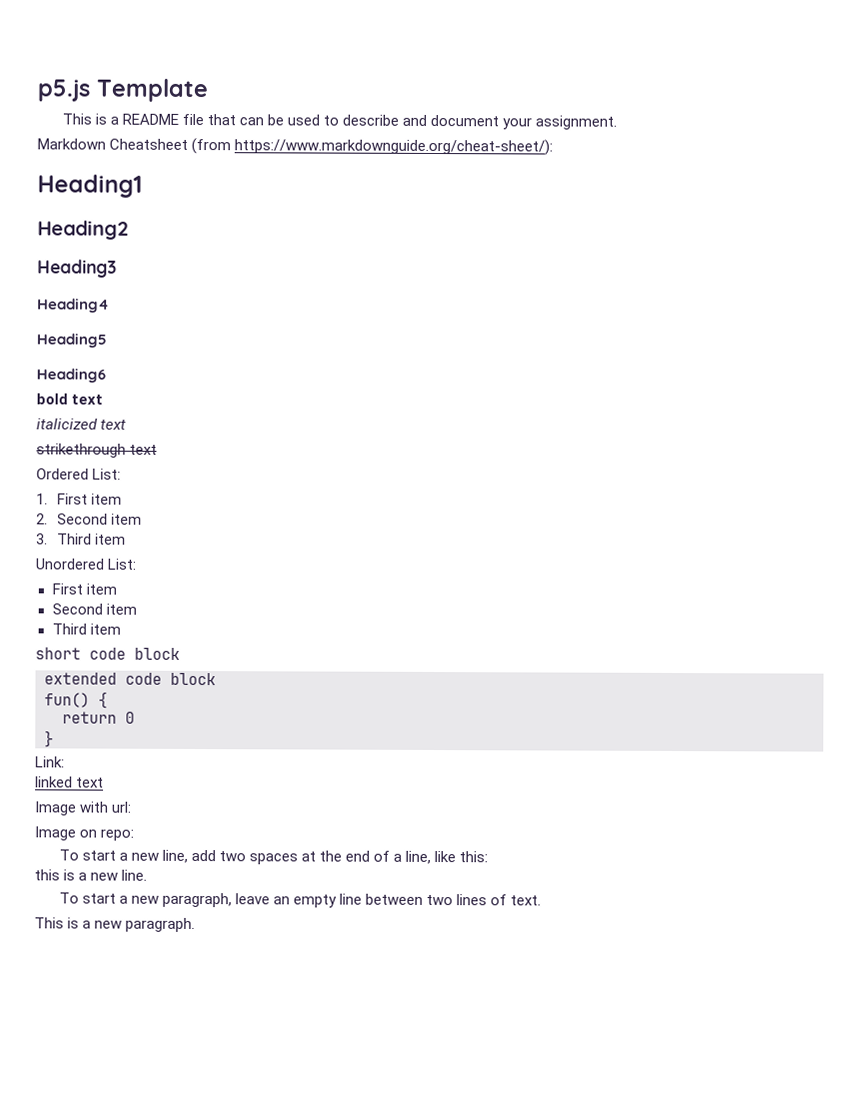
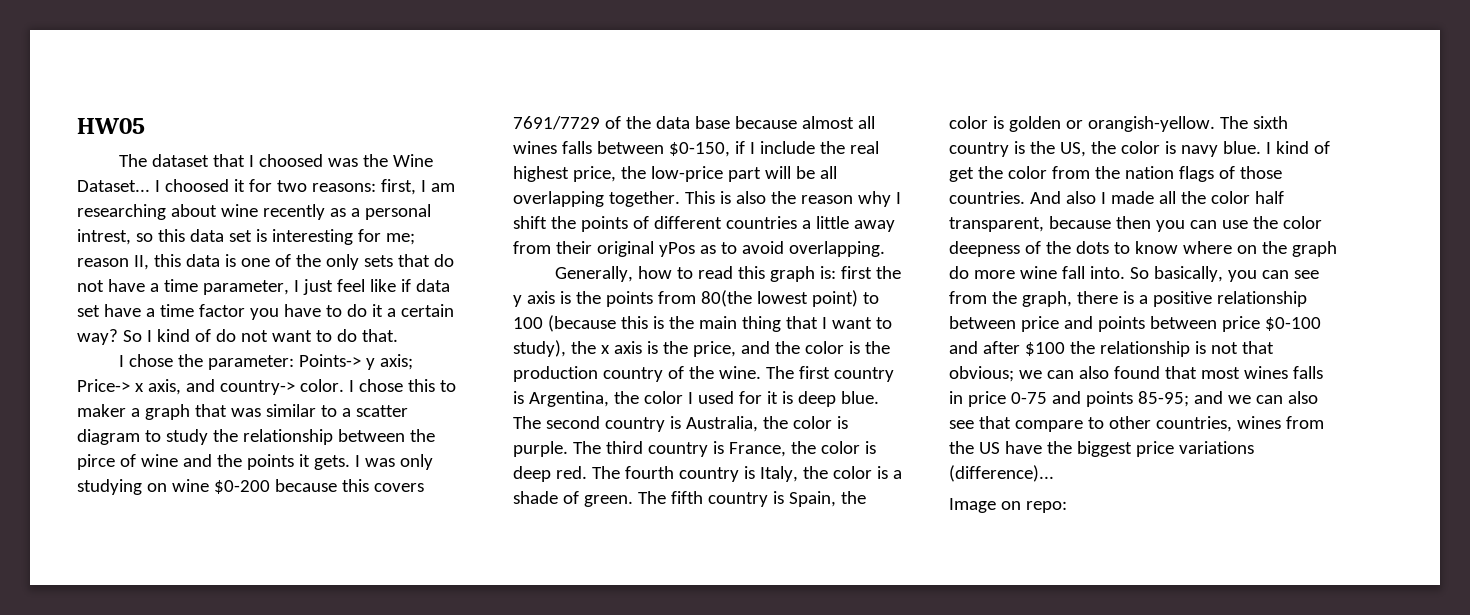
- p5.js Template
- This is a README file that can be used to describe and document your assignment.
- Markdown Cheatsheet (from https://www.markdownguide.org/cheat-sheet/):
- Heading1
- Heading2
- Heading3
- Heading4
- Heading5
- Heading6
- bold text
- italicized text
- strikethrough text
- Ordered List:
- 1. First item
- 2. Second item
- 3. Third item
- Unordered List:
- First item
- Second item
- Third item
- short code block
- extended code block
- fun() {
- return 0
- }
- Link:
- linked text
- Image with url:
+ HW05
+ The dataset that I choosed was the Wine Dataset... I choosed it for two reasons: first, I am researching about wine recently as a personal intrest, so this data set is interesting for me; reason II, this data is one of the only sets that do not have a time parameter, I just feel like if data set have a time factor you have to do it a certain way? So I kind of do not want to do that.
+ I chose the parameter: Points-> y axis; Price-> x axis, and country-> color. I chose this to maker a graph that was similar to a scatter diagram to study the relationship between the pirce of wine and the points it gets. I was only studying on wine $0-200 because this covers 7691/7729 of the data base because almost all wines falls between $0-150, if I include the real highest price, the low-price part will be all overlapping together. This is also the reason why I shift the points of different countries a little away from their original yPos as to avoid overlapping.
+ Generally, how to read this graph is: first the y axis is the points from 80(the lowest point) to 100 (because this is the main thing that I want to study), the x axis is the price, and the color is the production country of the wine. The first country is Argentina, the color I used for it is deep blue. The second country is Australia, the color is purple. The third country is France, the color is deep red. The fourth country is Italy, the color is a shade of green. The fifth country is Spain, the color is golden or orangish-yellow. The sixth country is the US, the color is navy blue. I kind of get the color from the nation flags of those countries. And also I made all the color half transparent, because then you can use the color deepness of the dots to know where on the graph do more wine fall into. So basically, you can see from the graph, there is a positive relationship between price and points between price $0-100 and after $100 the relationship is not that obvious; we can also found that most wines falls in price 0-75 and points 85-95; and we can also see that compare to other countries, wines from the US have the biggest price variations (difference)...
  Image on repo:
- To start a new line, add two spaces at the end of a line, like this:
- this is a new line.
- To start a new paragraph, leave an empty line between two lines of text.
- This is a new paragraph.

